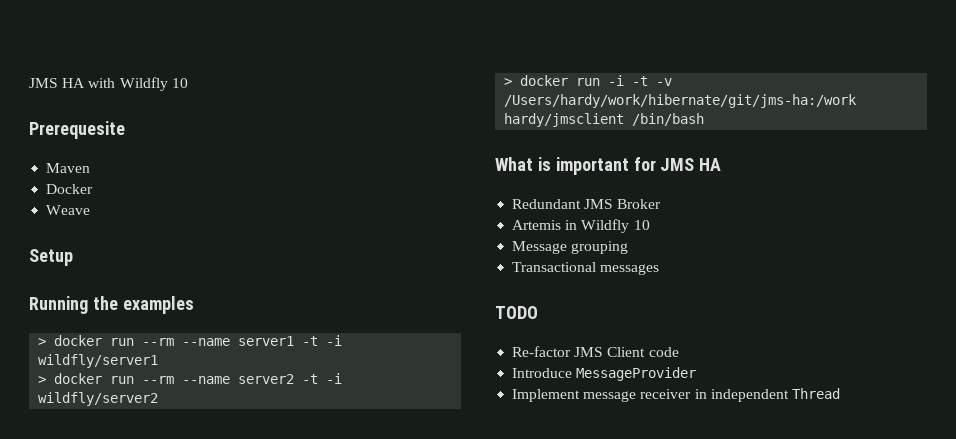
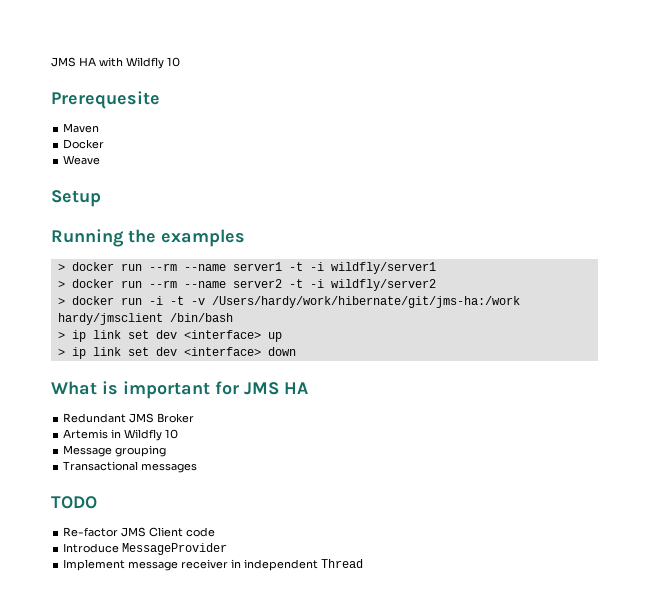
+ > ip link set dev <interface> up
+ > ip link set dev <interface> down

